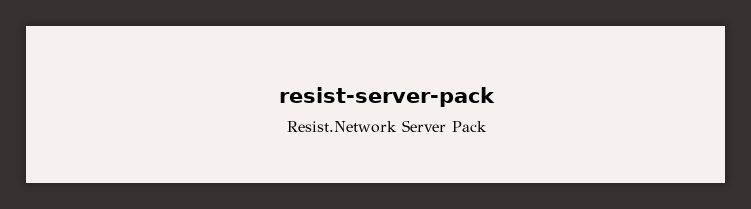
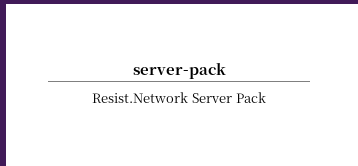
- resist-server-pack
+ server-pack

